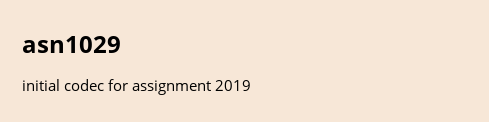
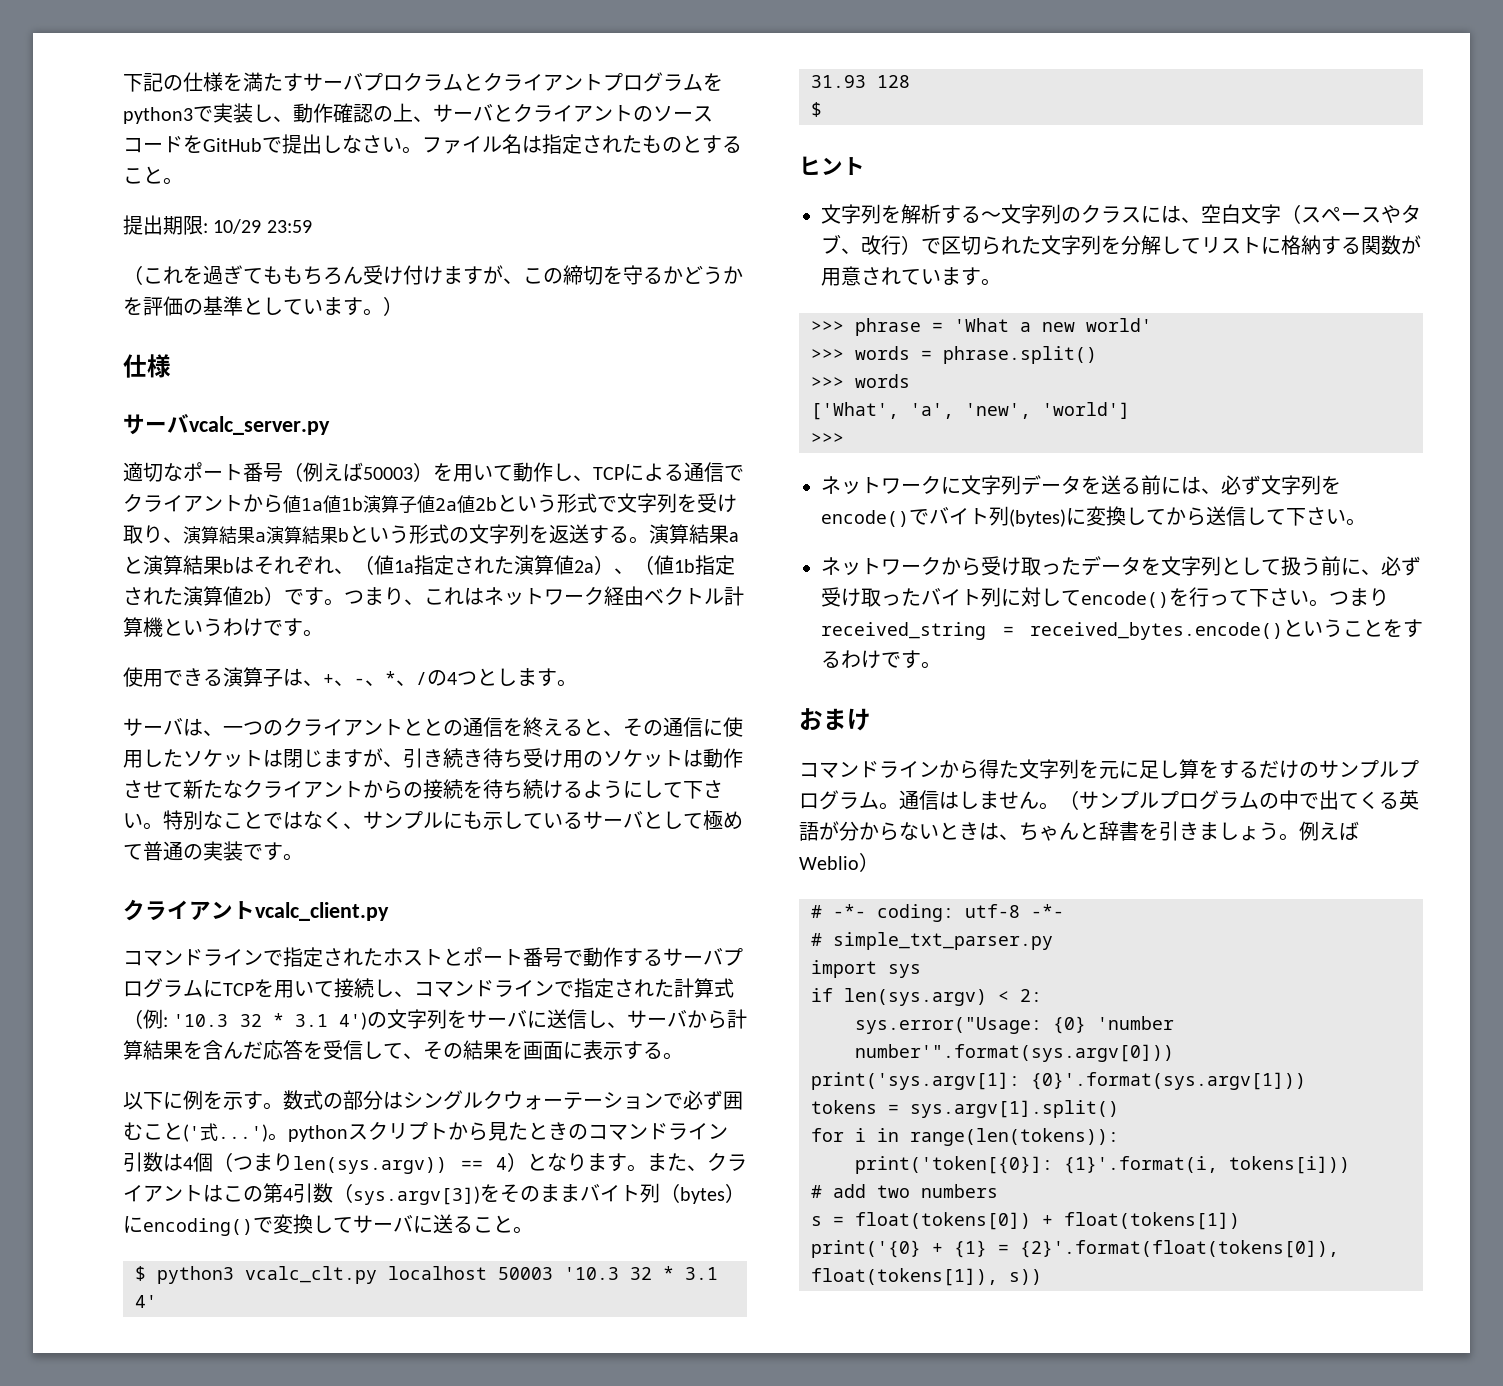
- asn1029
- initial codec for assignment 2019
+ 下記の仕様を満たすサーバプロクラムとクライアントプログラムをpython3で実装し、動作確認の上、サーバとクライアントのソースコードをGitHubで提出しなさい。ファイル名は指定されたものとすること。
+ 提出期限: 10/29 23:59
+ （これを過ぎてももちろん受け付けますが、この締切を守るかどうかを評価の基準としています。）
+ 仕様
+ サーバvcalc_server.py
+ 適切なポート番号（例えば50003）を用いて動作し、TCPによる通信でクライアントから値1a値1b演算子値2a値2bという形式で文字列を受け取り、演算結果a演算結果bという形式の文字列を返送する。演算結果aと演算結果bはそれぞれ、（値1a指定された演算値2a）、（値1b指定された演算値2b）です。つまり、これはネットワーク経由ベクトル計算機というわけです。
+ 使用できる演算子は、+、-、*、/の4つとします。
+ サーバは、一つのクライアントととの通信を終えると、その通信に使用したソケットは閉じますが、引き続き待ち受け用のソケットは動作させて新たなクライアントからの接続を待ち続けるようにして下さい。特別なことではなく、サンプルにも示しているサーバとして極めて普通の実装です。
+ クライアントvcalc_client.py
+ コマンドラインで指定されたホストとポート番号で動作するサーバプログラムにTCPを用いて接続し、コマンドラインで指定された計算式（例: '10.3 32 * 3.1 4')の文字列をサーバに送信し、サーバから計算結果を含んだ応答を受信して、その結果を画面に表示する。
+ 以下に例を示す。数式の部分はシングルクウォーテーションで必ず囲むこと('式...')。pythonスクリプトから見たときのコマンドライン引数は4個（つまりlen(sys.argv)) == 4）となります。また、クライアントはこの第4引数（sys.argv[3])をそのままバイト列（bytes）にencoding()で変換してサーバに送ること。
+ $ python3 vcalc_clt.py localhost 50003 '10.3 32 * 3.1 4'
+ 31.93 128
+ $
+ ヒント
+ 文字列を解析する〜文字列のクラスには、空白文字（スペースやタブ、改行）で区切られた文字列を分解してリストに格納する関数が用意されています。
+ >>> phrase = 'What a new world'
+ >>> words = phrase.split()
+ >>> words
+ ['What', 'a', 'new', 'world']
+ >>>
+ ネットワークに文字列データを送る前には、必ず文字列をencode()でバイト列(bytes)に変換してから送信して下さい。
+ ネットワークから受け取ったデータを文字列として扱う前に、必ず受け取ったバイト列に対してencode()を行って下さい。つまりreceived_string = received_bytes.encode()ということをするわけです。
+ おまけ
+ コマンドラインから得た文字列を元に足し算をするだけのサンプルプログラム。通信はしません。（サンプルプログラムの中で出てくる英語が分からないときは、ちゃんと辞書を引きましょう。例えばWeblio）
+ # -*- coding: utf-8 -*-
+ # simple_txt_parser.py
+ import sys
+ if len(sys.argv) < 2:
+ sys.error("Usage: {0} 'number number'".format(sys.argv[0]))
+ print('sys.argv[1]: {0}'.format(sys.argv[1]))
+ tokens = sys.argv[1].split()
+ for i in range(len(tokens)):
+ print('token[{0}]: {1}'.format(i, tokens[i]))
+ # add two numbers
+ s = float(tokens[0]) + float(tokens[1])
+ print('{0} + {1} = {2}'.format(float(tokens[0]), float(tokens[1]), s))

